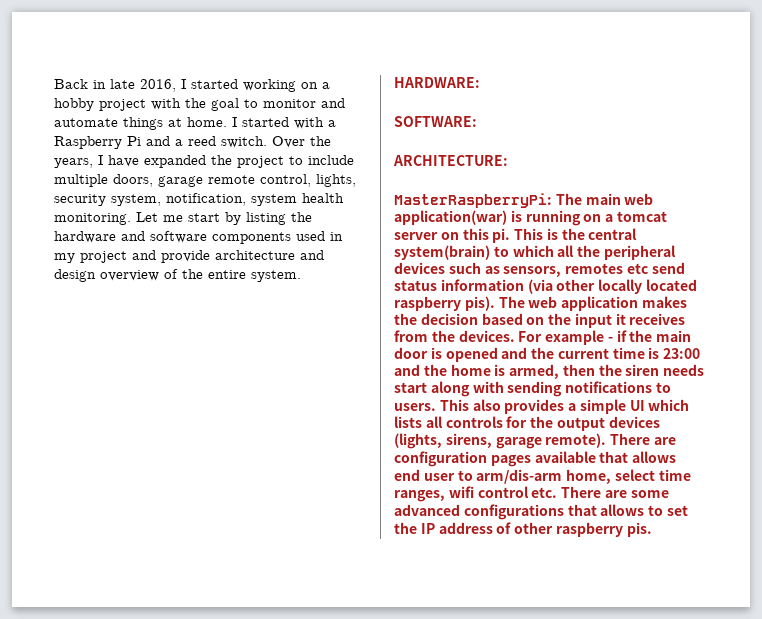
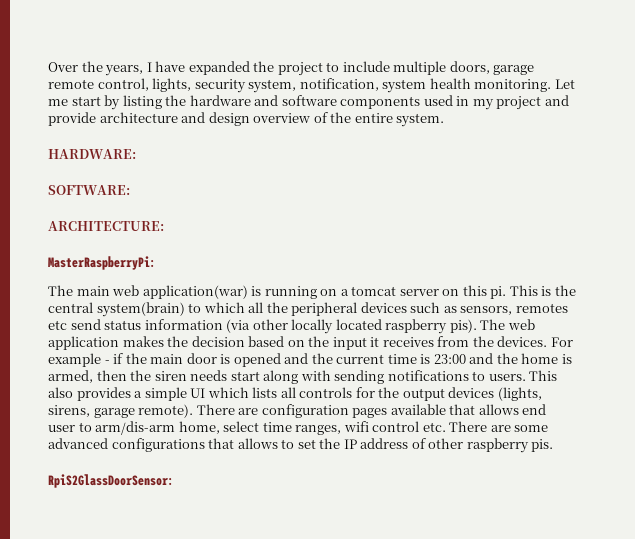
- Back in late 2016, I started working on a hobby project with the goal to monitor and automate things at home. I started with a Raspberry Pi and a reed switch.
- MasterRaspberryPi: The main web application(war) is running on a tomcat server on this pi.
+ MasterRaspberryPi:
+ The main web application(war) is running on a tomcat server on this pi.
+ RpiS2GlassDoorSensor:

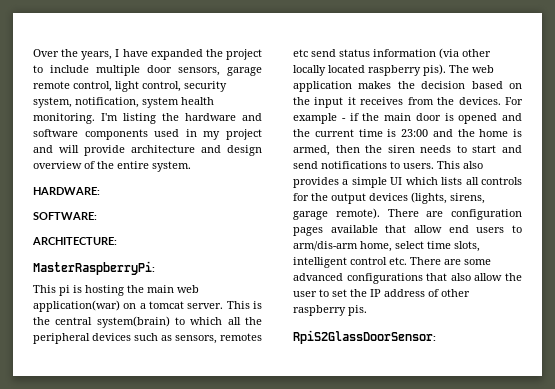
- Over the years, I have expanded the project to include multiple doors, garage remote control, lights, security system, notification, system health monitoring.
+ Over the years, I have expanded the project to include multiple door sensors, garage remote control, light control, security system, notification, system health monitoring.
- Let me start by listing the hardware and software components used in my project and provide architecture and design overview of the entire system.
+ I'm listing the hardware and software components used in my project and will provide architecture and design overview of the entire system.
- The main web application(war) is running on a tomcat server on this pi.
+ This pi is hosting the main web application(war) on a tomcat server.
- For example - if the main door is opened and the current time is 23:00 and the home is armed, then the siren needs start along with sending notifications to users.
+ For example - if the main door is opened and the current time is 23:00 and the home is armed, then the siren needs to start and send notifications to users.
- There are configuration pages available that allows end user to arm/dis-arm home, select time ranges, wifi control etc. There are some advanced configurations that allows to set the IP address of other raspberry pis.
+ There are configuration pages available that allow end users to arm/dis-arm home, select time slots, intelligent control etc. There are some advanced configurations that also allow the user to set the IP address of other raspberry pis.

